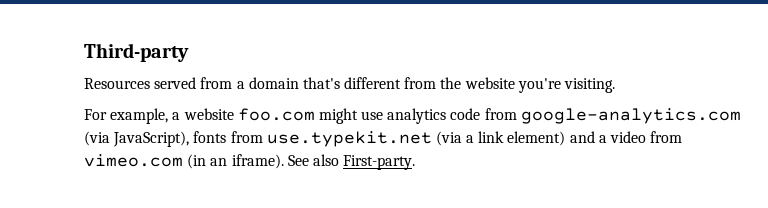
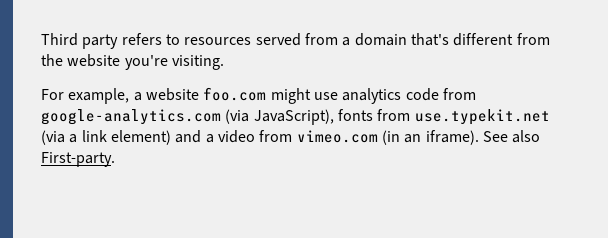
- Third-party
- Resources served from a domain that's different from the website you're visiting.
+ Third party refers to resources served from a domain that's different from the website you're visiting.

